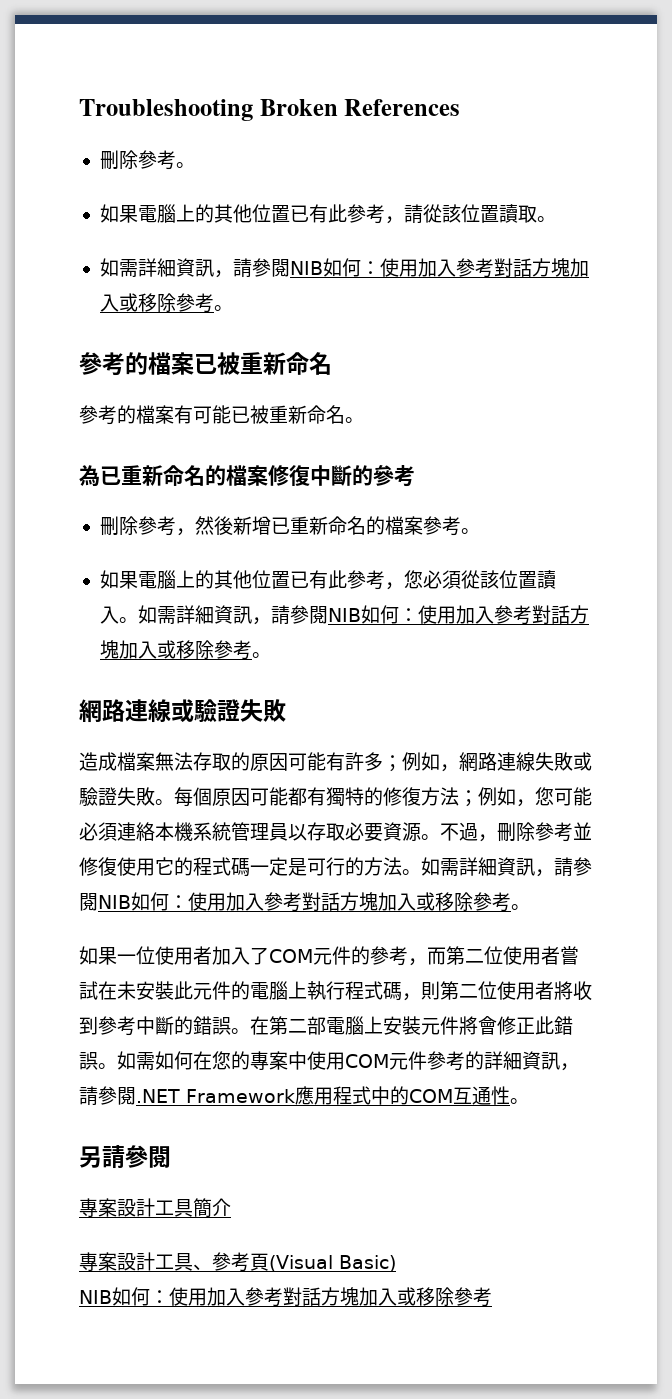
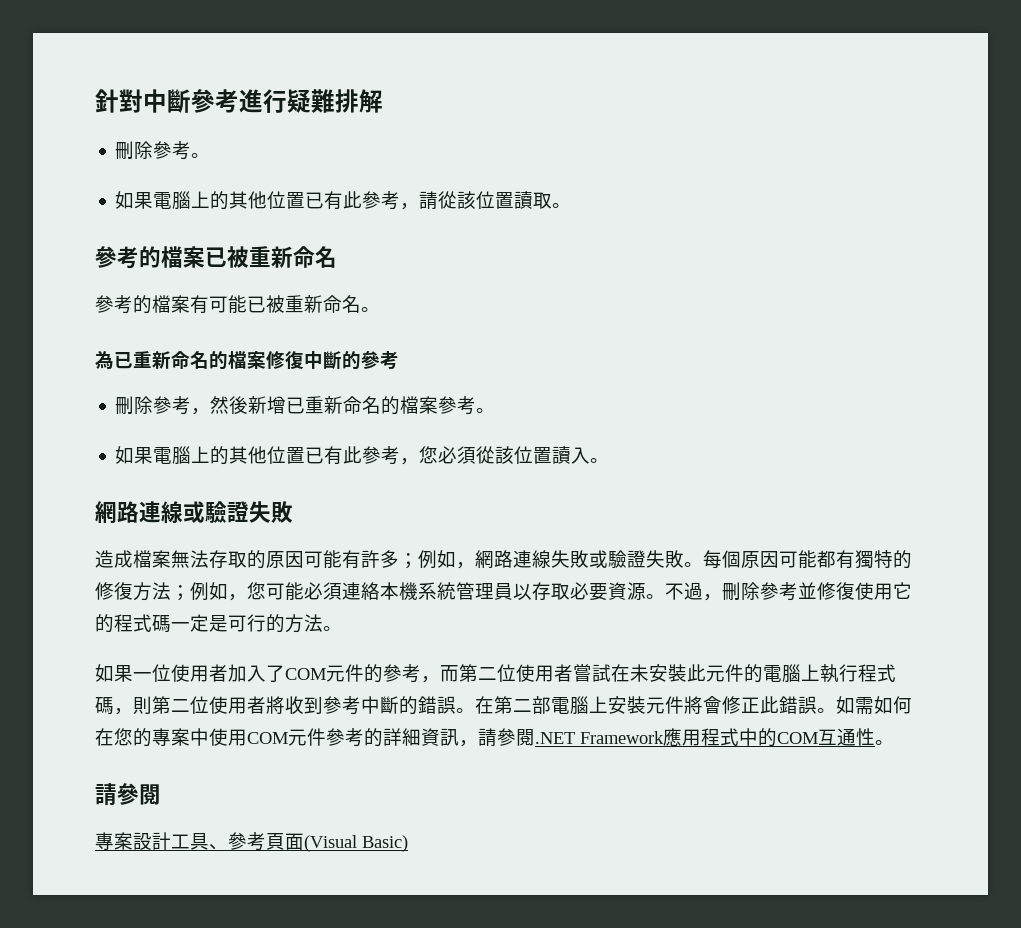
- Troubleshooting Broken References
+ 針對中斷參考進行疑難排解
  如果電腦上的其他位置已有此參考，請從該位置讀取。
- 如需詳細資訊，請參閱NIB如何：使用加入參考對話方塊加入或移除參考。
- 如果電腦上的其他位置已有此參考，您必須從該位置讀入。如需詳細資訊，請參閱NIB如何：使用加入參考對話方塊加入或移除參考。
+ 如果電腦上的其他位置已有此參考，您必須從該位置讀入。
- 不過，刪除參考並修復使用它的程式碼一定是可行的方法。如需詳細資訊，請參閱NIB如何：使用加入參考對話方塊加入或移除參考。
+ 不過，刪除參考並修復使用它的程式碼一定是可行的方法。
  如需如何在您的專案中使用COM元件參考的詳細資訊，請參閱.NET Framework應用程式中的COM互通性。
- 另請參閱
- 專案設計工具簡介
+ 請參閱
- 專案設計工具、參考頁(Visual Basic)
- NIB如何：使用加入參考對話方塊加入或移除參考
+ 專案設計工具、參考頁面(Visual Basic)

